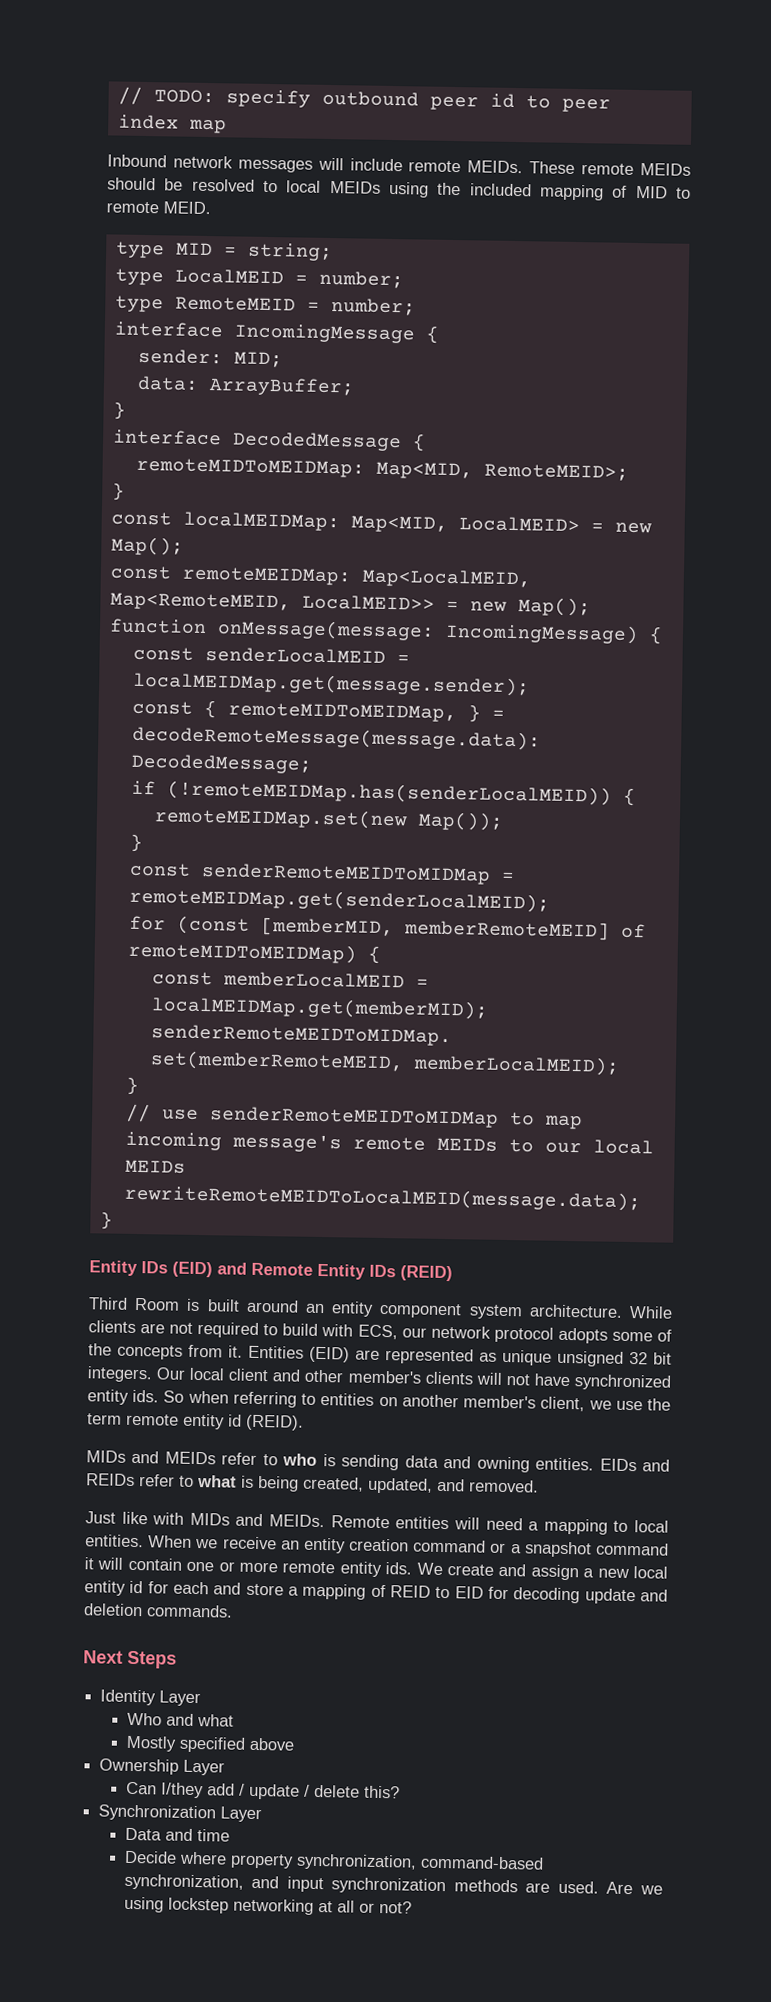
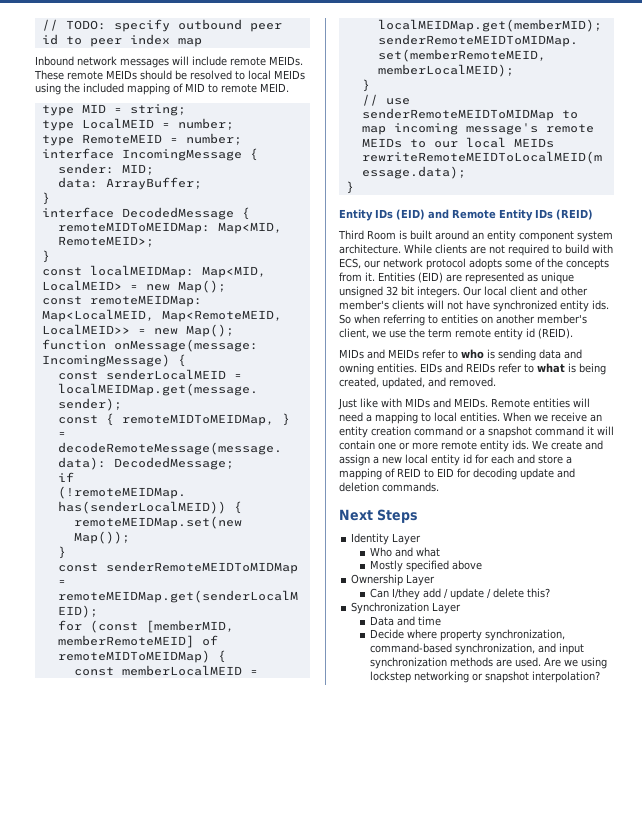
- Are we using lockstep networking at all or not?
+ Are we using lockstep networking or snapshot interpolation?

